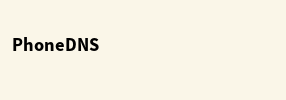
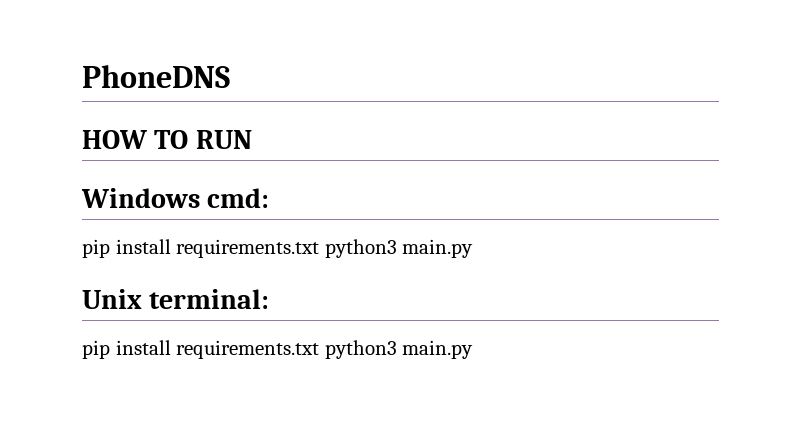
+ HOW TO RUN
+ Windows cmd:
+ pip install requirements.txt python3 main.py
+ Unix terminal:
+ pip install requirements.txt python3 main.py

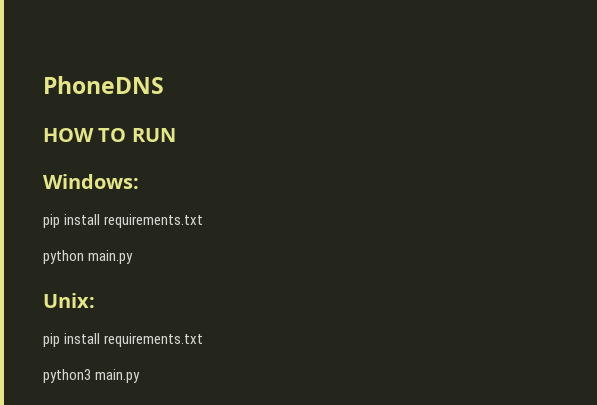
- Windows cmd:
- pip install requirements.txt python3 main.py
+ Windows:
+ pip install requirements.txt
+ python main.py
- Unix terminal:
- pip install requirements.txt python3 main.py
+ Unix:
+ pip install requirements.txt
+ python3 main.py

